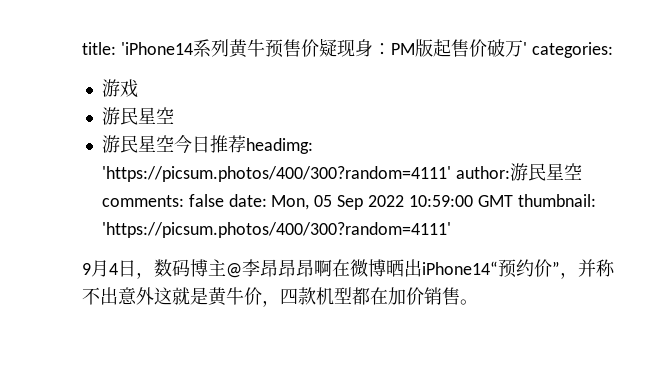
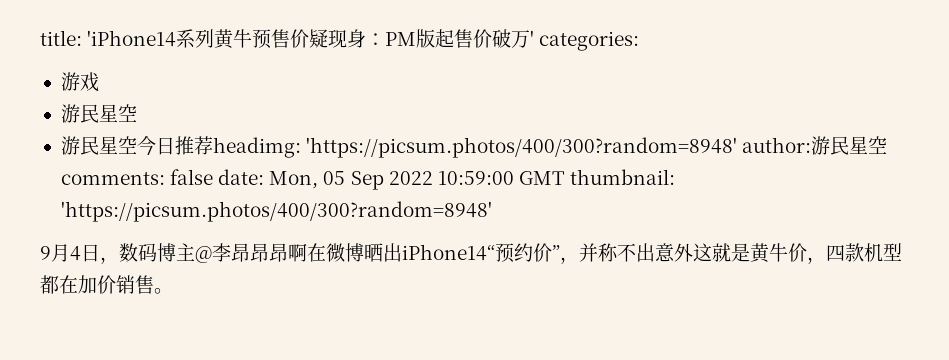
- 游民星空今日推荐headimg: 'https://picsum.photos/400/300?random=4111' author:游民星空comments: false date: Mon, 05 Sep 2022 10:59:00 GMT thumbnail: 'https://picsum.photos/400/300?random=4111'
+ 游民星空今日推荐headimg: 'https://picsum.photos/400/300?random=8948' author:游民星空comments: false date: Mon, 05 Sep 2022 10:59:00 GMT thumbnail: 'https://picsum.photos/400/300?random=8948'

